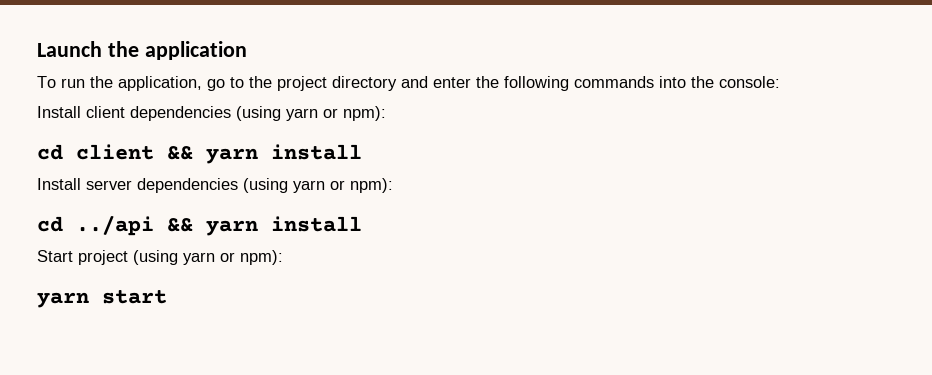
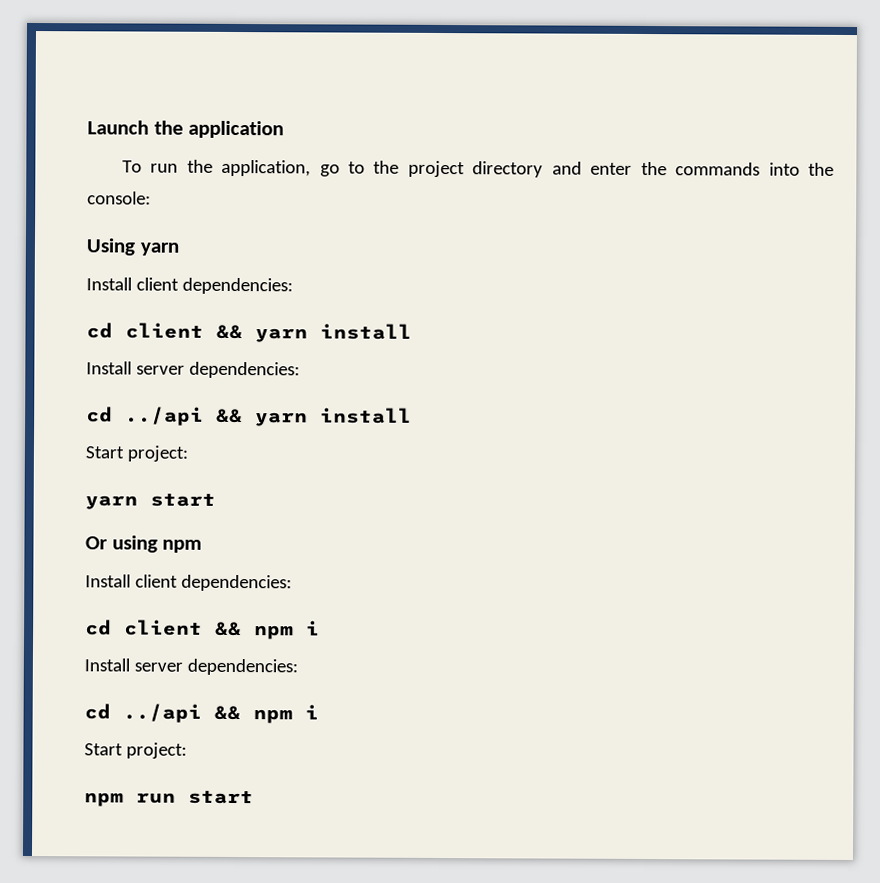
- To run the application, go to the project directory and enter the following commands into the console:
+ To run the application, go to the project directory and enter the commands into the console:
- Install client dependencies (using yarn or npm):
+ Using yarn
+ Install client dependencies:
  cd client && yarn install
- Install server dependencies (using yarn or npm):
+ Install server dependencies:
  cd ../api && yarn install
- Start project (using yarn or npm):
+ Start project:
  yarn start
+ Or using npm
+ Install client dependencies:
+ cd client && npm i
+ Install server dependencies:
+ cd ../api && npm i
+ Start project:
+ npm run start

